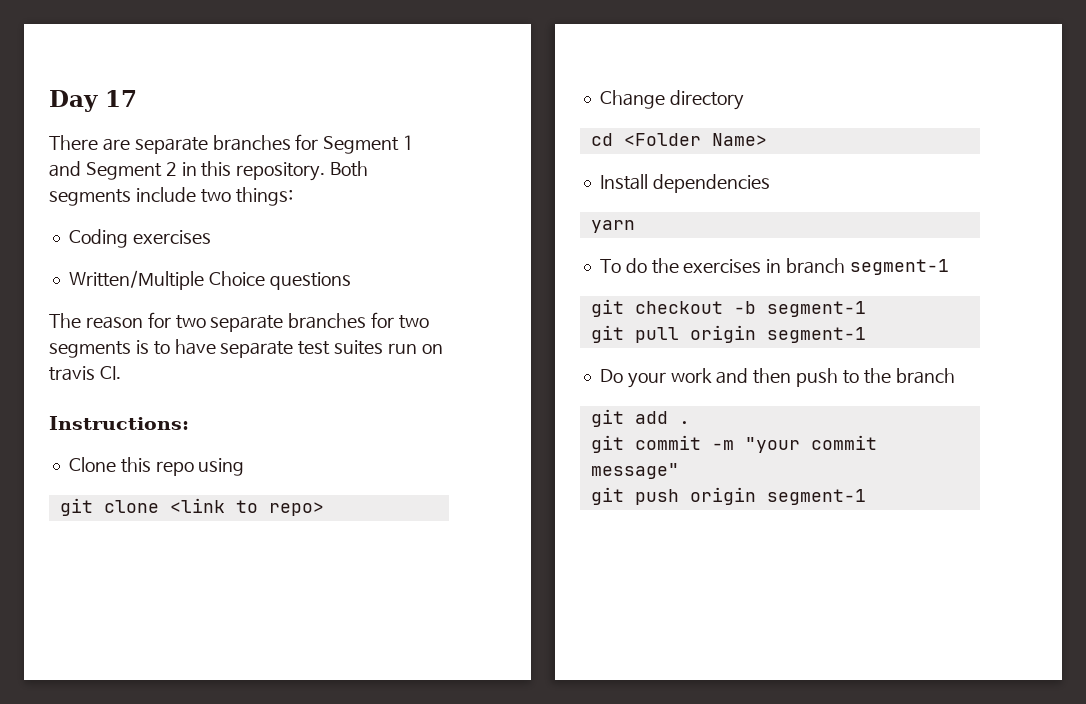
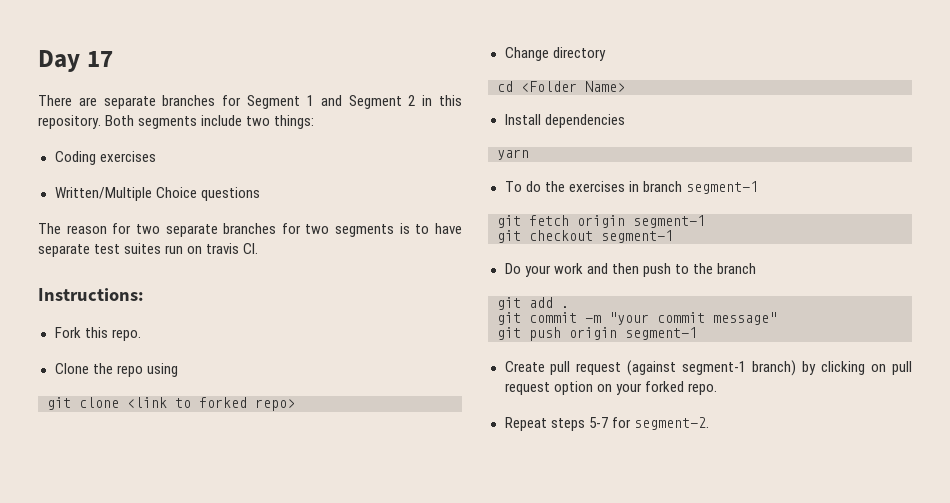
+ Fork this repo.
- Clone this repo using
+ Clone the repo using
- git clone <link to repo>
+ git clone <link to forked repo>
- git checkout -b segment-1
- git pull origin segment-1
+ git fetch origin segment-1
+ git checkout segment-1
+ Create pull request (against segment-1 branch) by clicking on pull request option on your forked repo.
+ Repeat steps 5-7 for segment-2.

